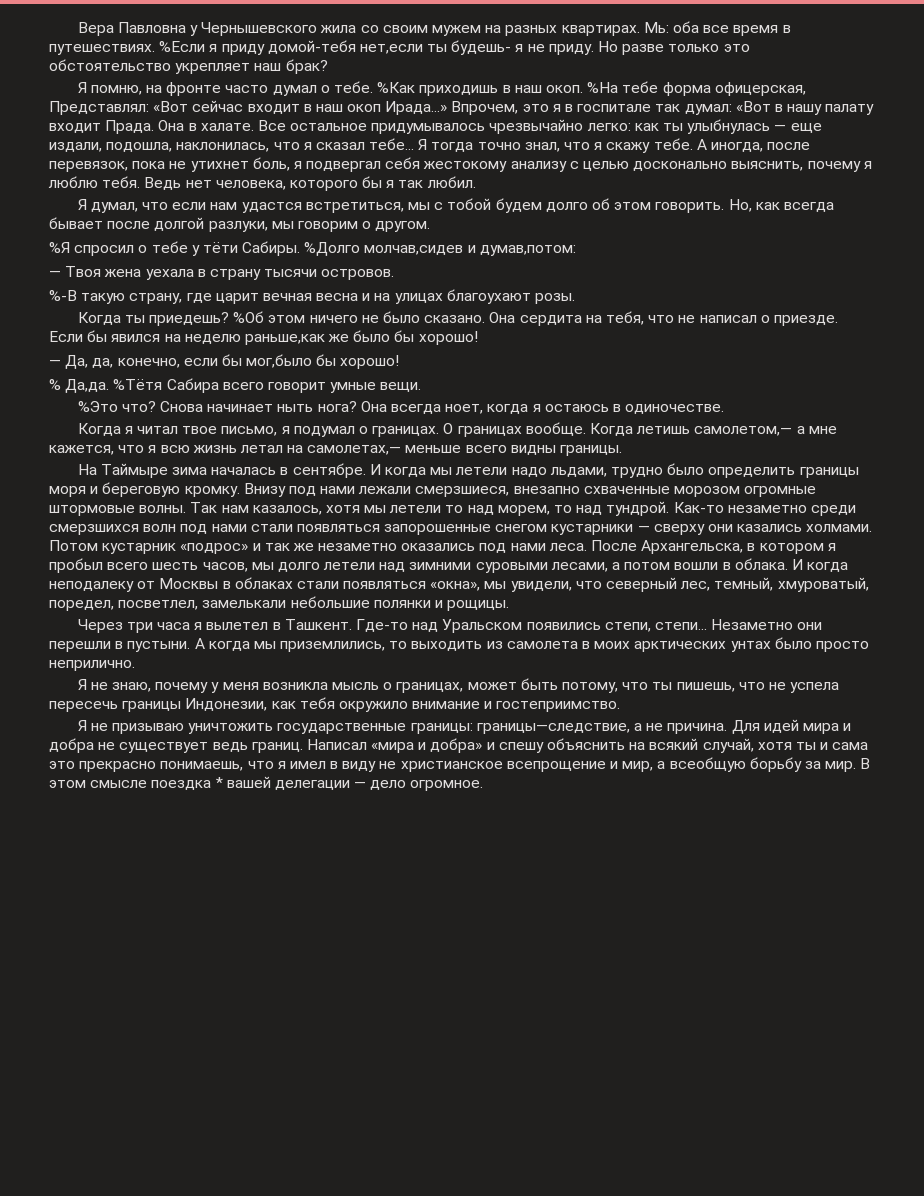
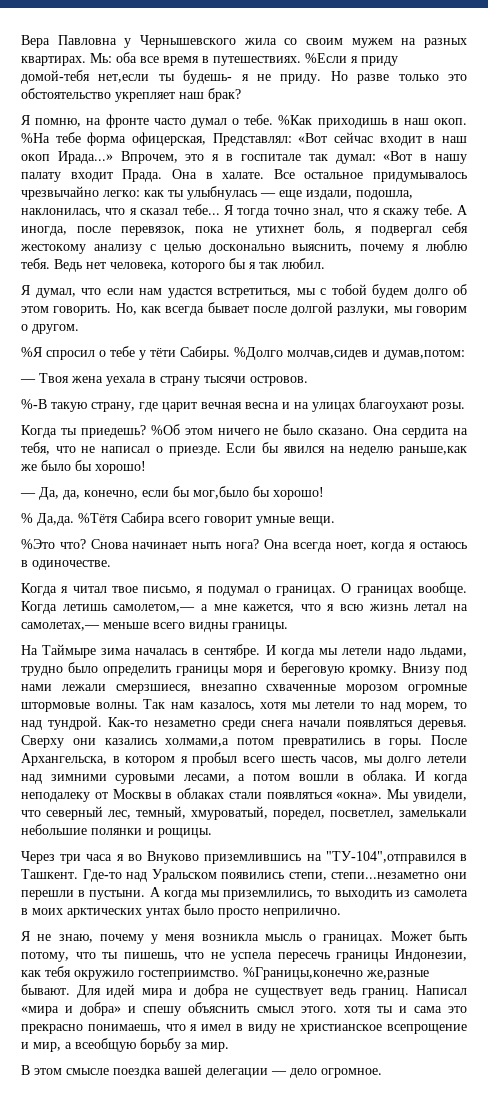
- Как-то незаметно среди смерзшихся волн под нами стали появляться запорошенные снегом кустарники — сверху они казались холмами. Потом кустарник «подрос» и так же незаметно оказались под нами леса.
+ Как-то незаметно среди снега начали появляться деревья. Сверху они казались холмами,а потом превратились в горы.
- И когда неподалеку от Москвы в облаках стали появляться «окна», мы увидели, что северный лес, темный, хмуроватый, поредел, посветлел, замелькали небольшие полянки и рощицы.
+ И когда неподалеку от Москвы в облаках стали появляться «окна». Мы увидели, что северный лес, темный, хмуроватый, поредел, посветлел, замелькали небольшие полянки и рощицы.
- Через три часа я вылетел в Ташкент.
+ Через три часа я во Внуково приземлившись на "ТУ-104",отправился в Ташкент.
- Где-то над Уральском появились степи, степи... Незаметно они перешли в пустыни.
+ Где-то над Уральском появились степи, степи...незаметно они перешли в пустыни.
- Я не знаю, почему у меня возникла мысль о границах, может быть потому, что ты пишешь, что не успела пересечь границы Индонезии, как тебя окружило внимание и гостеприимство.
- Я не призываю уничтожить государственные границы: границы—следствие, а не причина.
+ Я не знаю, почему у меня возникла мысль о границах. Может быть потому, что ты пишешь, что не успела пересечь границы Индонезии, как тебя окружило гостеприимство. %Границы,конечно же,разные бывают.
- Написал «мира и добра» и спешу объяснить на всякий случай, хотя ты и сама это прекрасно понимаешь, что я имел в виду не христианское всепрощение и мир, а всеобщую борьбу за мир. В этом смысле поездка * вашей делегации — дело огромное.
+ Написал «мира и добра» и спешу объяснить смысл этого. хотя ты и сама это прекрасно понимаешь, что я имел в виду не христианское всепрощение и мир, а всеобщую борьбу за мир.
+ В этом смысле поездка вашей делегации — дело огромное.

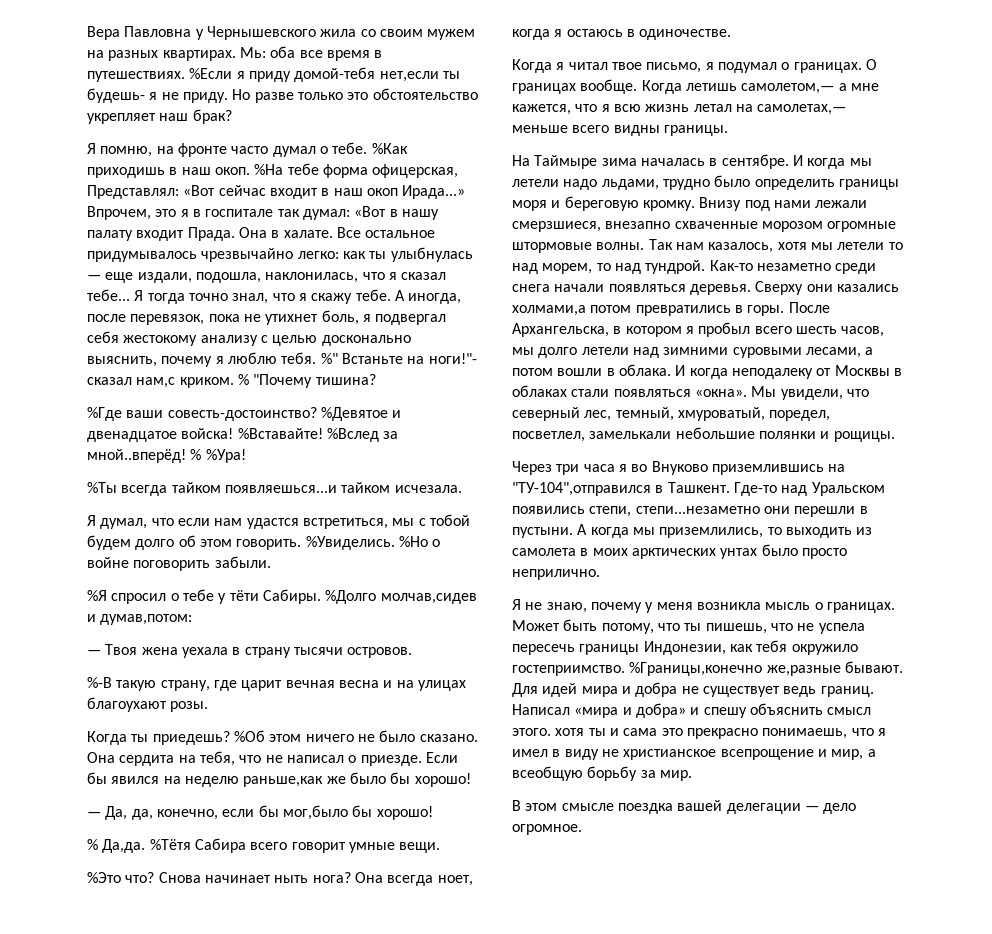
- Ведь нет человека, которого бы я так любил.
+ %" Встаньте на ноги!"- сказал нам,с криком. % "Почему тишина?
+ %Где ваши совесть-достоинство? %Девятое и двенадцатое войска! %Вставайте! %Вслед за мной..вперёд! % %Ура!
+ %Ты всегда тайком появляешься...и тайком исчезала.
- Но, как всегда бывает после долгой разлуки, мы говорим о другом.
+ %Увиделись. %Но о войне поговорить забыли.

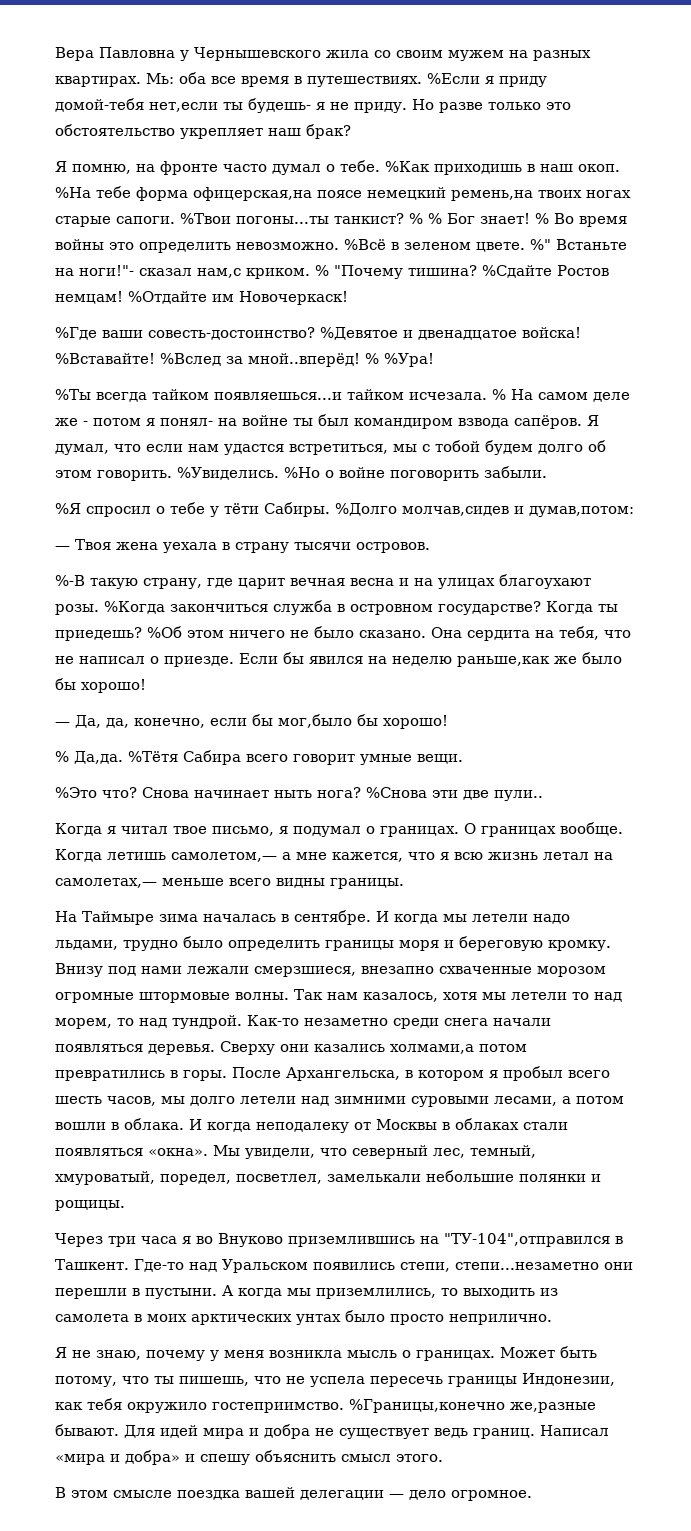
- %На тебе форма офицерская, Представлял: «Вот сейчас входит в наш окоп Ирада...» Впрочем, это я в госпитале так думал: «Вот в нашу палату входит Прада. Она в халате. Все остальное придумывалось чрезвычайно легко: как ты улыбнулась — еще издали, подошла, наклонилась, что я сказал тебе... Я тогда точно знал, что я скажу тебе. А иногда, после перевязок, пока не утихнет боль, я подвергал себя жестокому анализу с целью досконально выяснить, почему я люблю тебя.
+ %На тебе форма офицерская,на поясе немецкий ремень,на твоих ногах старые сапоги. %Твои погоны...ты танкист? % % Бог знает! % Во время войны это определить невозможно. %Всё в зеленом цвете.
+ %Сдайте Ростов немцам! %Отдайте им Новочеркаск!
- %Ты всегда тайком появляешься...и тайком исчезала.
- Я думал, что если нам удастся встретиться, мы с тобой будем долго об этом говорить.
+ %Ты всегда тайком появляешься...и тайком исчезала. % На самом деле же - потом я понял- на войне ты был командиром взвода сапёров. Я думал, что если нам удастся встретиться, мы с тобой будем долго об этом говорить.
- %-В такую страну, где царит вечная весна и на улицах благоухают розы.
- Когда ты приедешь?
+ %-В такую страну, где царит вечная весна и на улицах благоухают розы. %Когда закончиться служба в островном государстве? Когда ты приедешь?
- Она всегда ноет, когда я остаюсь в одиночестве.
+ %Снова эти две пули..
- Написал «мира и добра» и спешу объяснить смысл этого. хотя ты и сама это прекрасно понимаешь, что я имел в виду не христианское всепрощение и мир, а всеобщую борьбу за мир.
+ Написал «мира и добра» и спешу объяснить смысл этого.

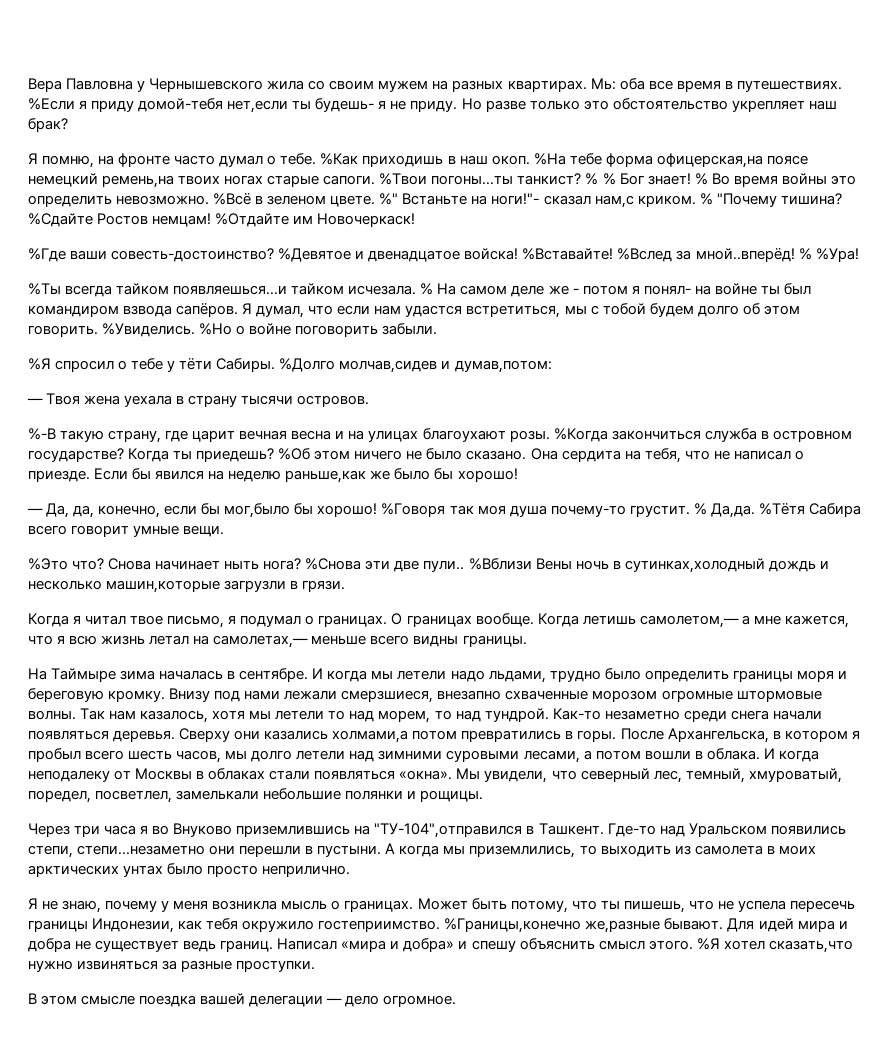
- — Да, да, конечно, если бы мог,было бы хорошо!
- % Да,да.
+ — Да, да, конечно, если бы мог,было бы хорошо! %Говоря так моя душа почему-то грустит. % Да,да.
+ %Вблизи Вены ночь в сутинках,холодный дождь и несколько машин,которые загрузли в грязи.
+ %Я хотел сказать,что нужно извиняться за разные проступки.

